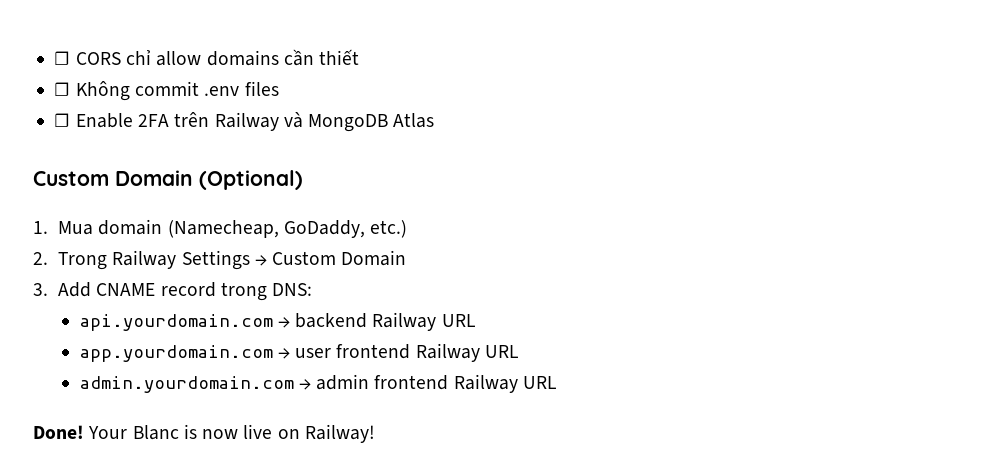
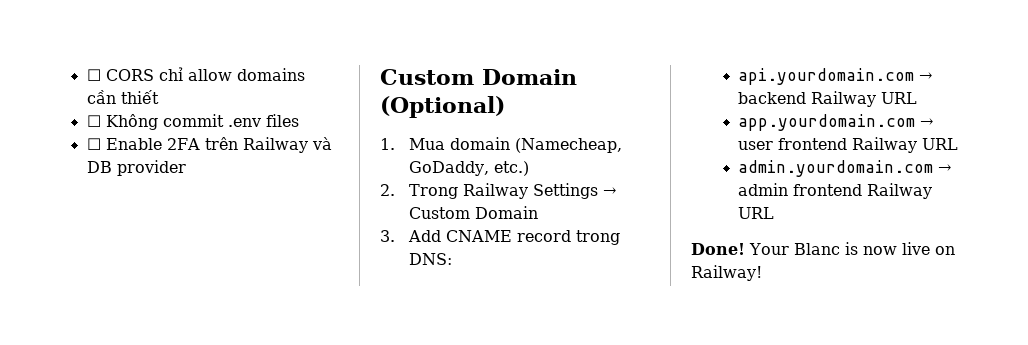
- ☐ Enable 2FA trên Railway và MongoDB Atlas
+ ☐ Enable 2FA trên Railway và DB provider

